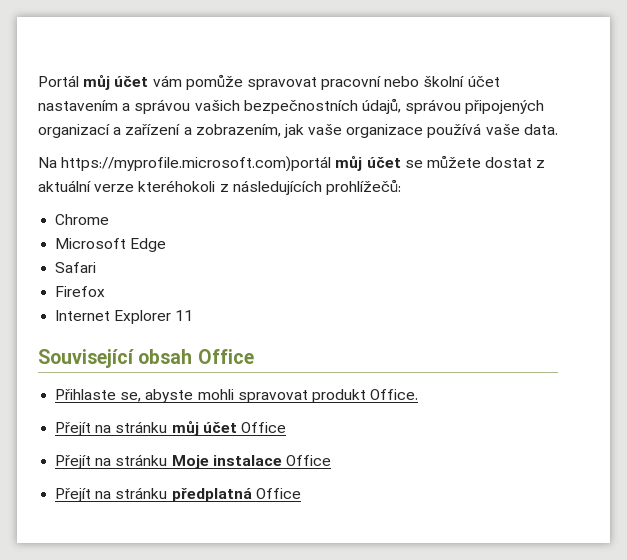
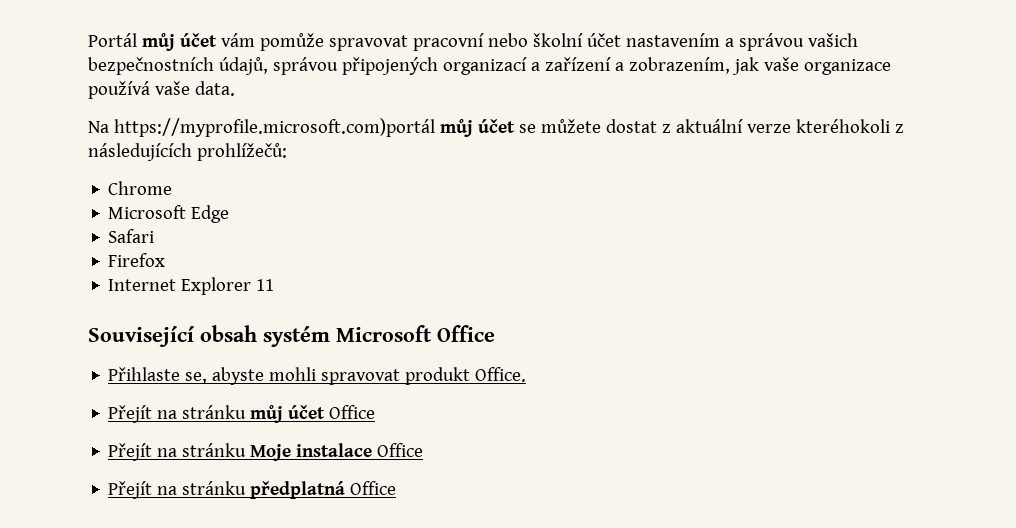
- Související obsah Office
+ Související obsah systém Microsoft Office

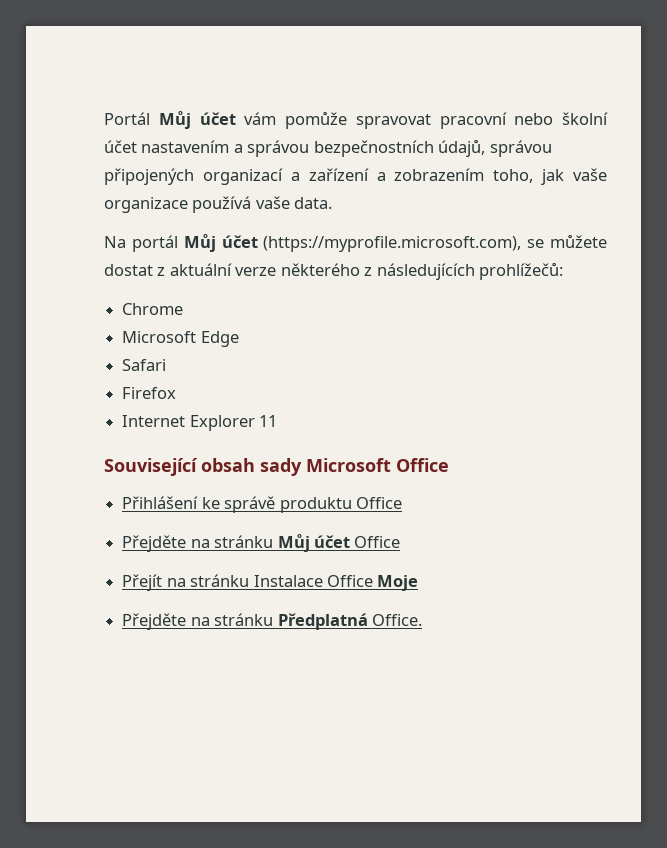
- Portál můj účet vám pomůže spravovat pracovní nebo školní účet nastavením a správou vašich bezpečnostních údajů, správou připojených organizací a zařízení a zobrazením, jak vaše organizace používá vaše data.
+ Portál Můj účet vám pomůže spravovat pracovní nebo školní účet nastavením a správou bezpečnostních údajů, správou připojených organizací a zařízení a zobrazením toho, jak vaše organizace používá vaše data.
- Na https://myprofile.microsoft.com)portál můj účet se můžete dostat z aktuální verze kteréhokoli z následujících prohlížečů:
+ Na portál Můj účet (https://myprofile.microsoft.com), se můžete dostat z aktuální verze některého z následujících prohlížečů:
- Související obsah systém Microsoft Office
+ Související obsah sady Microsoft Office
- Přihlaste se, abyste mohli spravovat produkt Office.
- Přejít na stránku můj účet Office
+ Přihlášení ke správě produktu Office
+ Přejděte na stránku Můj účet Office
- Přejít na stránku Moje instalace Office
- Přejít na stránku předplatná Office
+ Přejít na stránku Instalace Office Moje
+ Přejděte na stránku Předplatná Office.

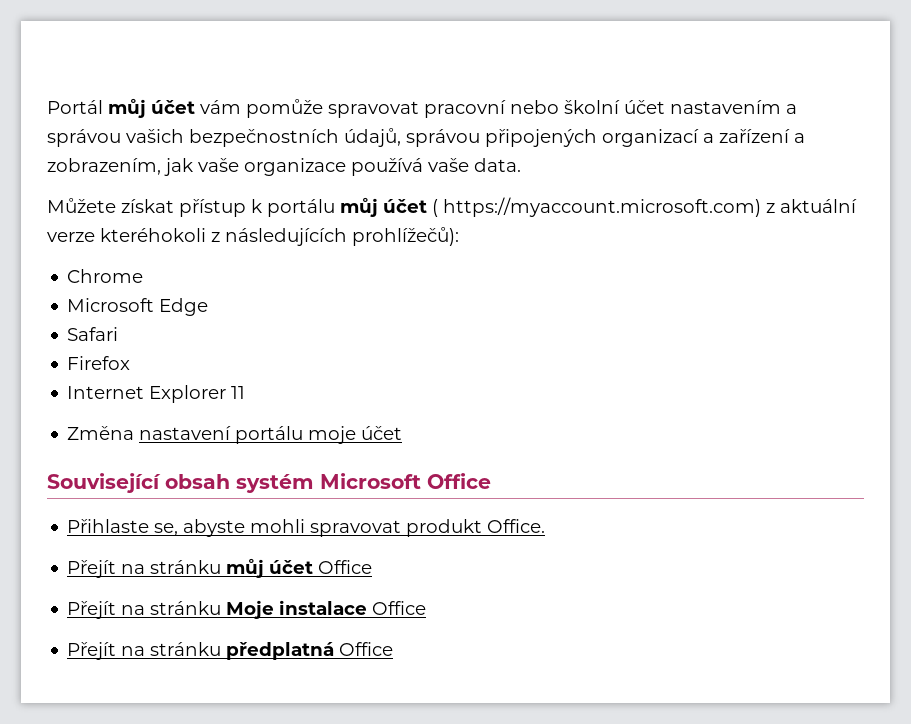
- Portál Můj účet vám pomůže spravovat pracovní nebo školní účet nastavením a správou bezpečnostních údajů, správou připojených organizací a zařízení a zobrazením toho, jak vaše organizace používá vaše data.
+ Portál můj účet vám pomůže spravovat pracovní nebo školní účet nastavením a správou vašich bezpečnostních údajů, správou připojených organizací a zařízení a zobrazením, jak vaše organizace používá vaše data.
- Na portál Můj účet (https://myprofile.microsoft.com), se můžete dostat z aktuální verze některého z následujících prohlížečů:
+ Můžete získat přístup k portálu můj účet ( https://myaccount.microsoft.com) z aktuální verze kteréhokoli z následujících prohlížečů):
+ Změna nastavení portálu moje účet
- Související obsah sady Microsoft Office
+ Související obsah systém Microsoft Office
- Přihlášení ke správě produktu Office
- Přejděte na stránku Můj účet Office
+ Přihlaste se, abyste mohli spravovat produkt Office.
+ Přejít na stránku můj účet Office
- Přejít na stránku Instalace Office Moje
- Přejděte na stránku Předplatná Office.
+ Přejít na stránku Moje instalace Office
+ Přejít na stránku předplatná Office

